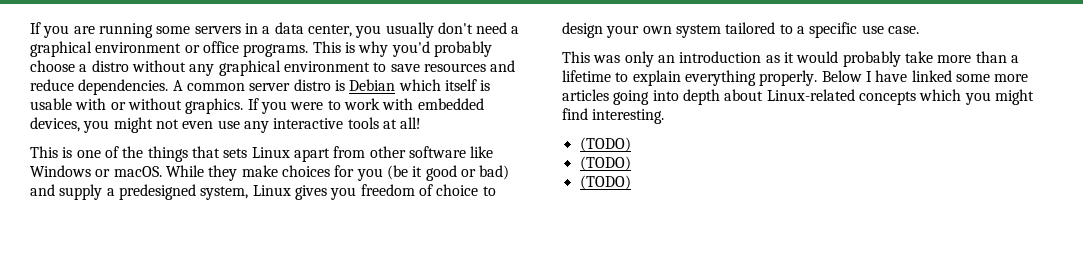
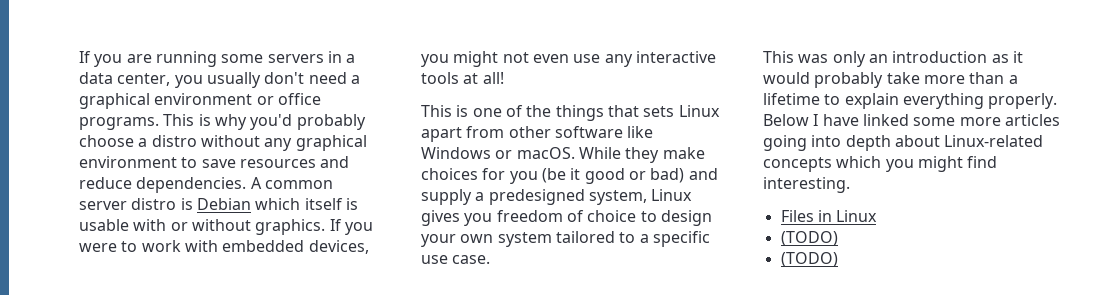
  Below I have linked some more articles going into depth about Linux-related concepts which you might find interesting.
- (TODO)
+ Files in Linux

